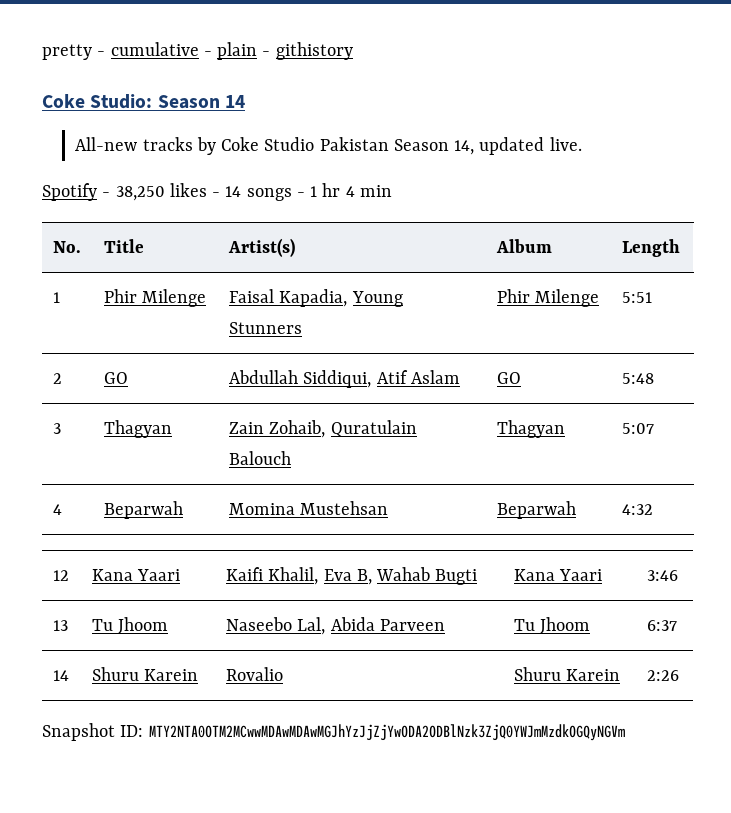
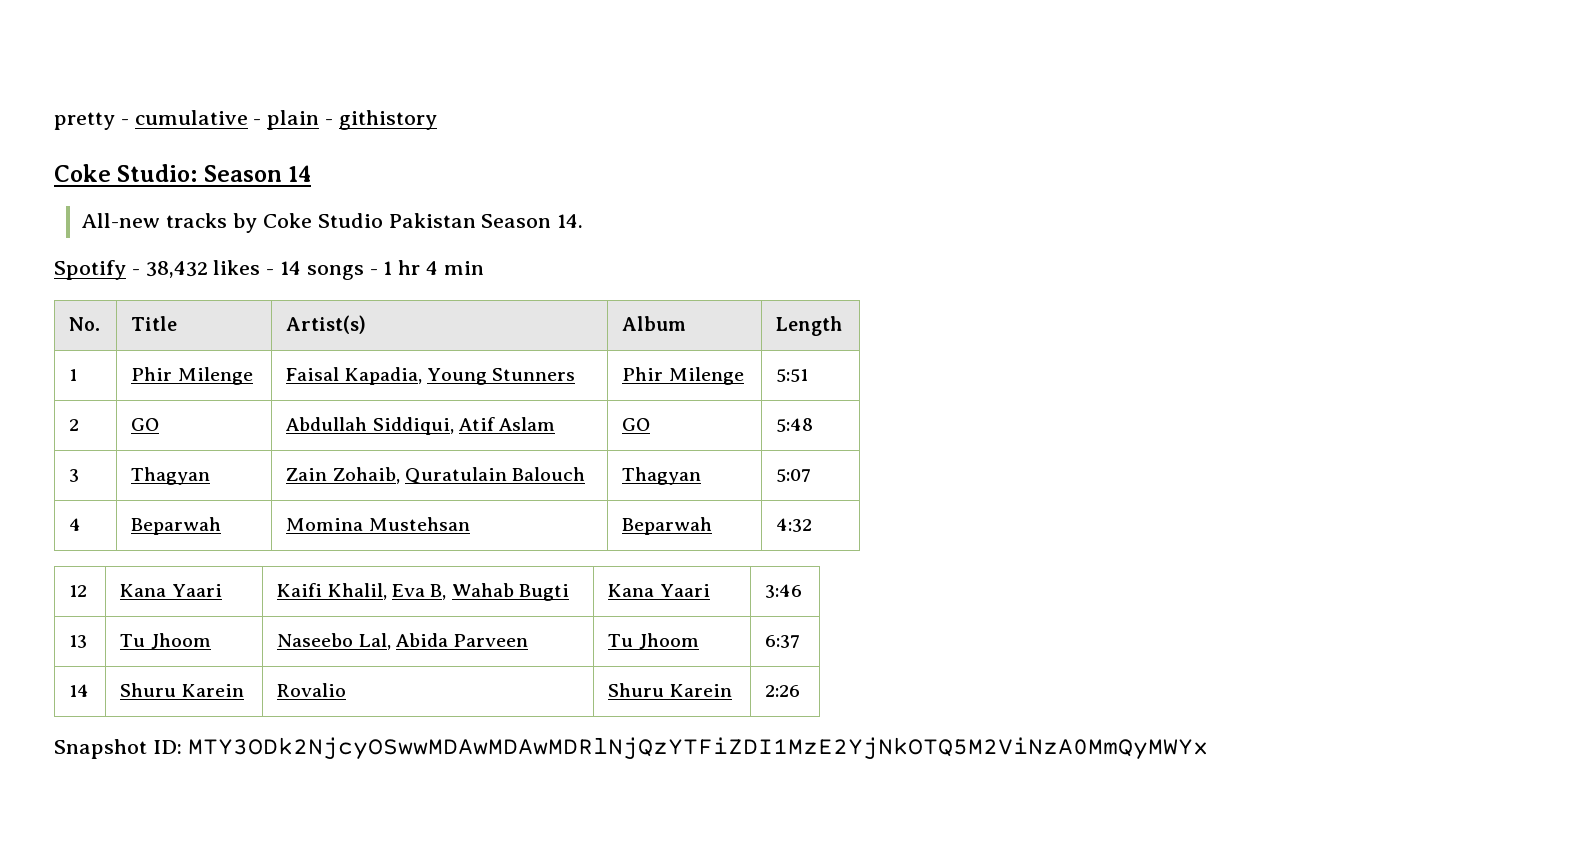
- All-new tracks by Coke Studio Pakistan Season 14, updated live.
+ All-new tracks by Coke Studio Pakistan Season 14.
- Spotify - 38,250 likes - 14 songs - 1 hr 4 min
+ Spotify - 38,432 likes - 14 songs - 1 hr 4 min
- Snapshot ID: MTY2NTA0OTM2MCwwMDAwMDAwMGJhYzJjZjYwODA2ODBlNzk3ZjQ0YWJmMzdkOGQyNGVm
+ Snapshot ID: MTY3ODk2NjcyOSwwMDAwMDAwMDRlNjQzYTFiZDI1MzE2YjNkOTQ5M2ViNzA0MmQyMWYx

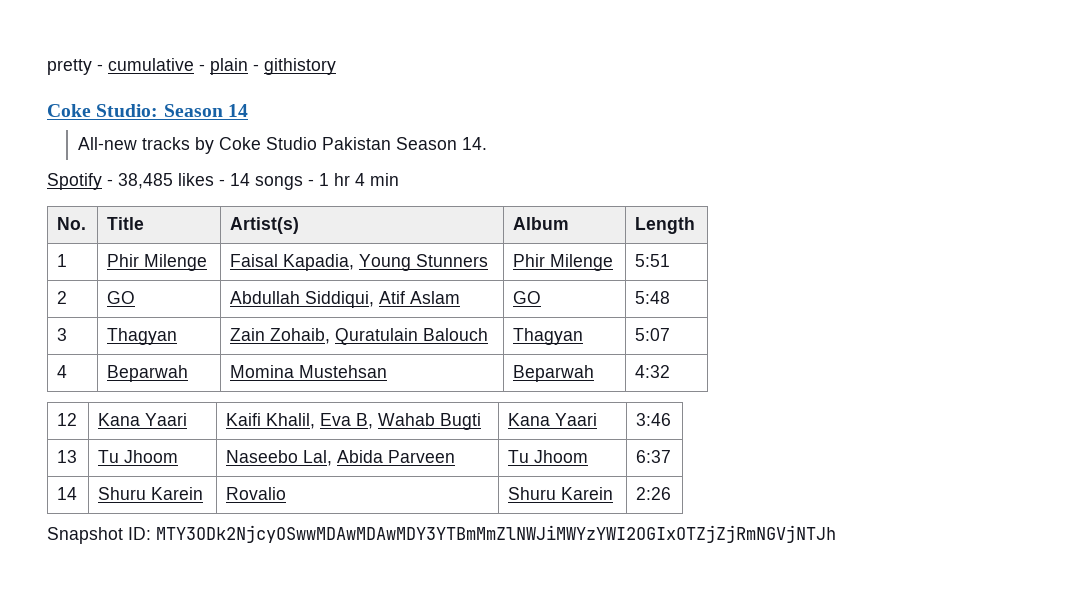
- Spotify - 38,432 likes - 14 songs - 1 hr 4 min
+ Spotify - 38,485 likes - 14 songs - 1 hr 4 min
- Snapshot ID: MTY3ODk2NjcyOSwwMDAwMDAwMDRlNjQzYTFiZDI1MzE2YjNkOTQ5M2ViNzA0MmQyMWYx
+ Snapshot ID: MTY3ODk2NjcyOSwwMDAwMDAwMDY3YTBmMmZlNWJiMWYzYWI2OGIxOTZjZjRmNGVjNTJh

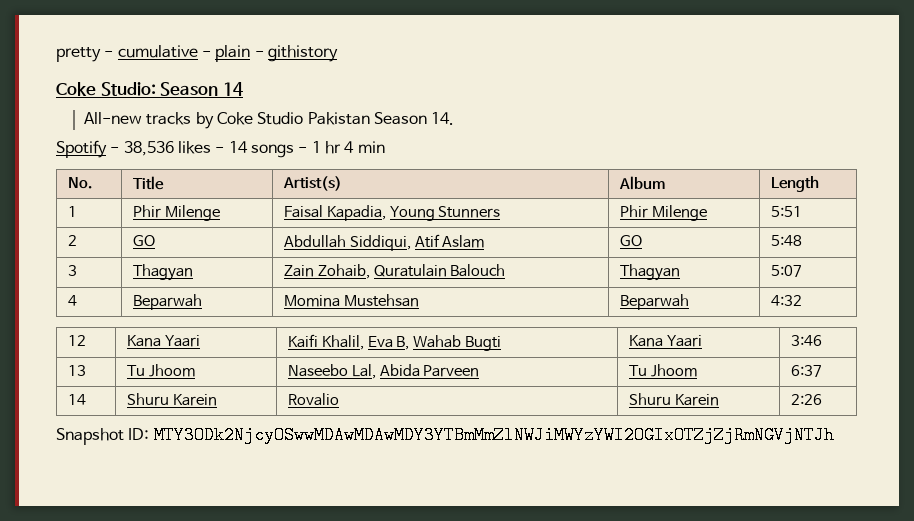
- Spotify - 38,485 likes - 14 songs - 1 hr 4 min
+ Spotify - 38,536 likes - 14 songs - 1 hr 4 min

